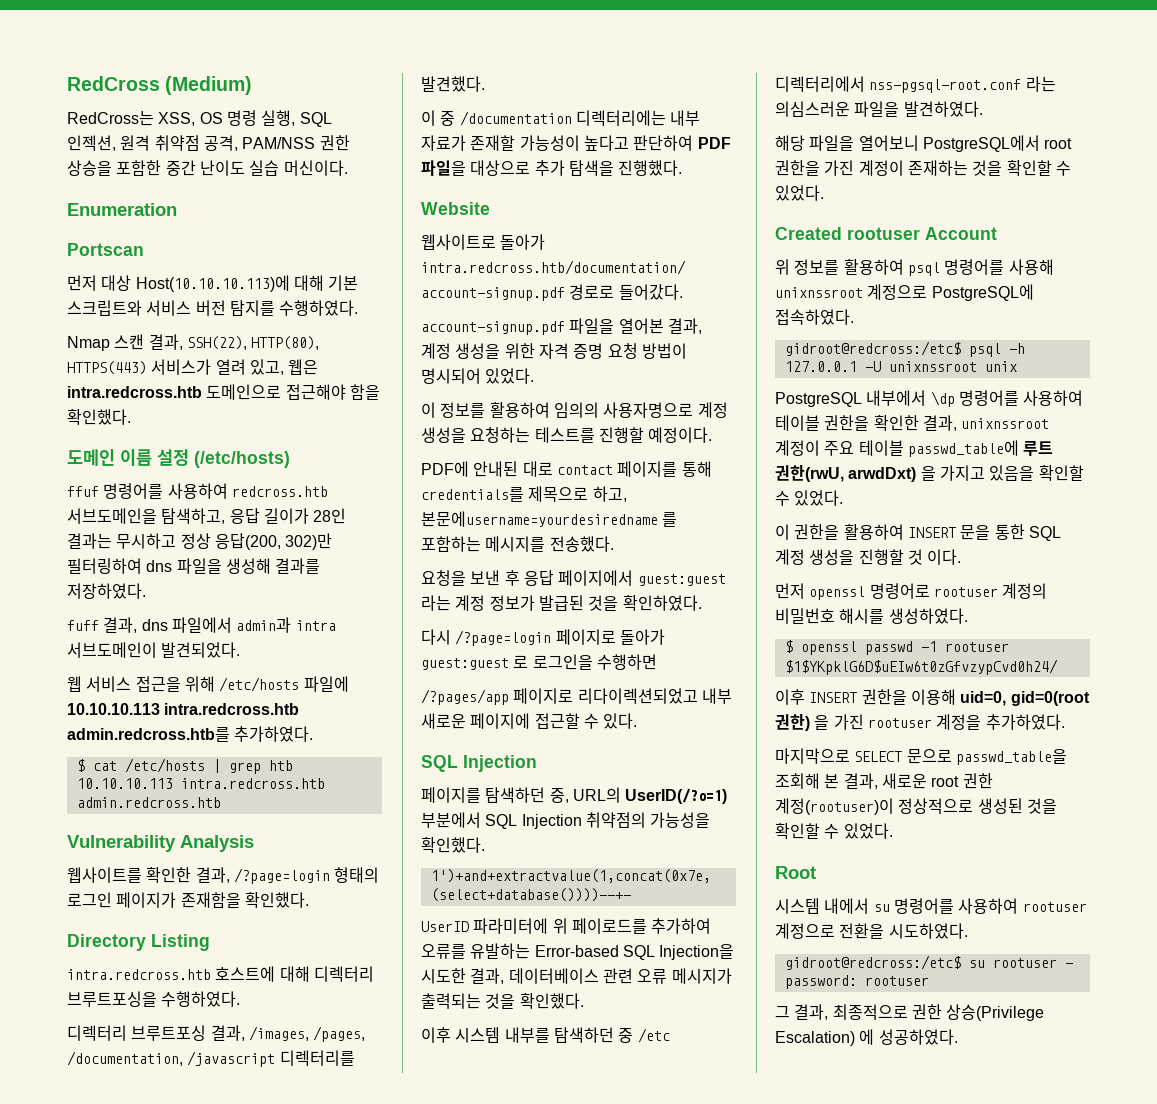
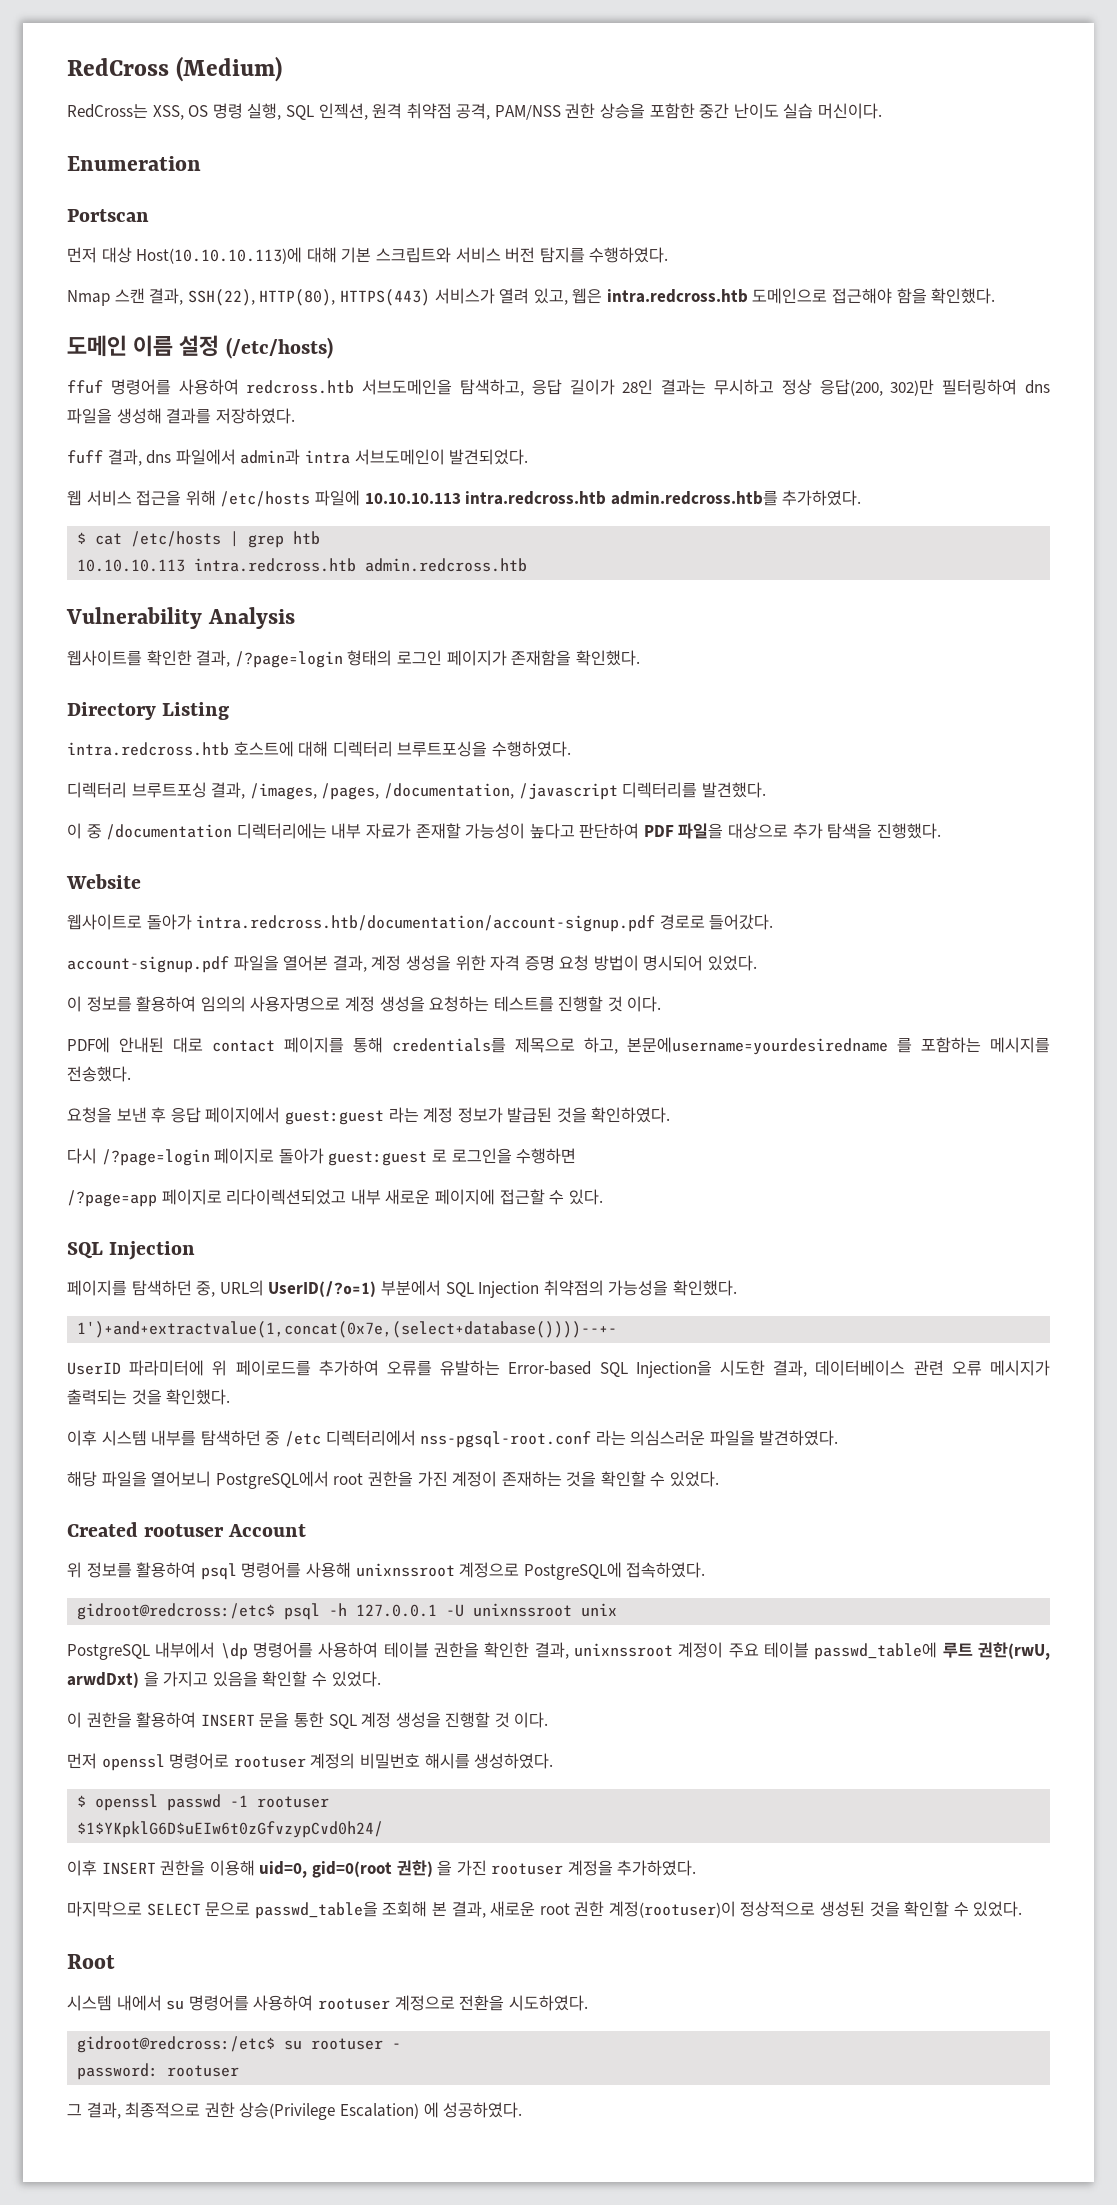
- 이 정보를 활용하여 임의의 사용자명으로 계정 생성을 요청하는 테스트를 진행할 예정이다.
+ 이 정보를 활용하여 임의의 사용자명으로 계정 생성을 요청하는 테스트를 진행할 것 이다.
- /?pages/app 페이지로 리다이렉션되었고 내부 새로운 페이지에 접근할 수 있다.
+ /?page=app 페이지로 리다이렉션되었고 내부 새로운 페이지에 접근할 수 있다.

